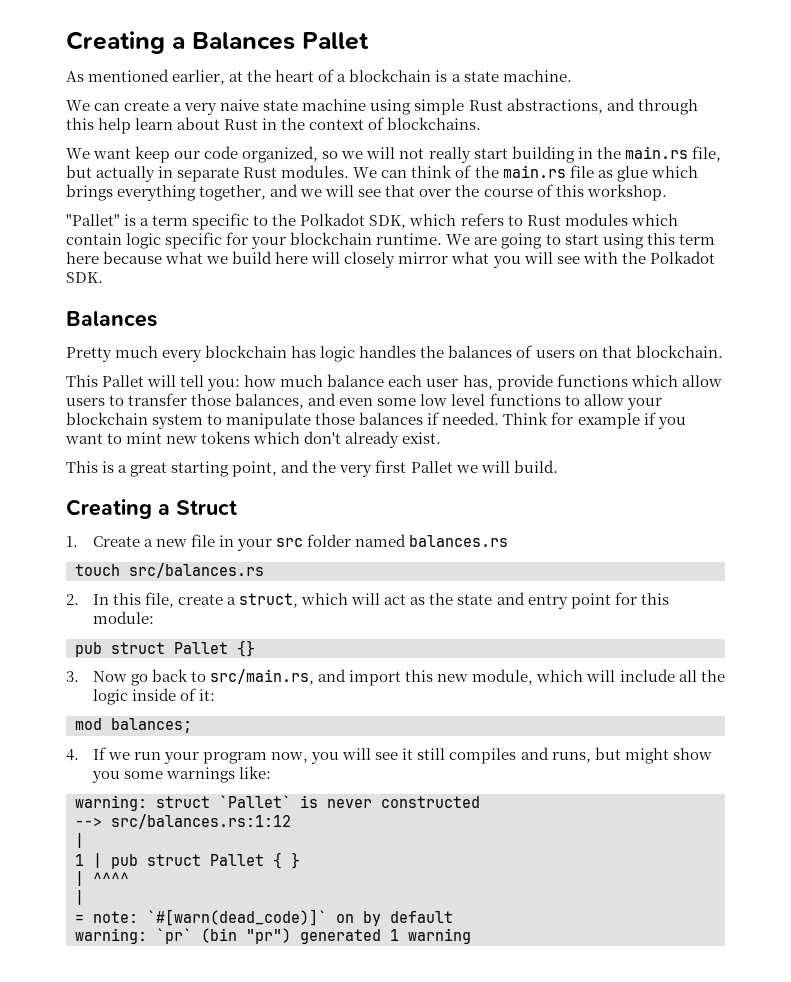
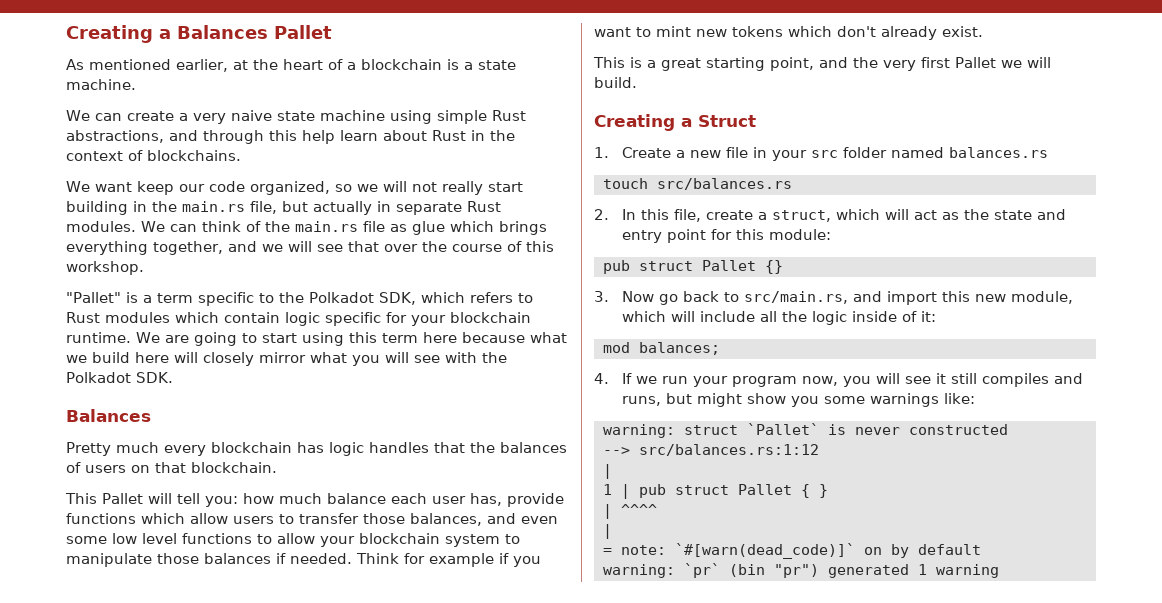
- Pretty much every blockchain has logic handles the balances of users on that blockchain.
+ Pretty much every blockchain has logic handles that the balances of users on that blockchain.

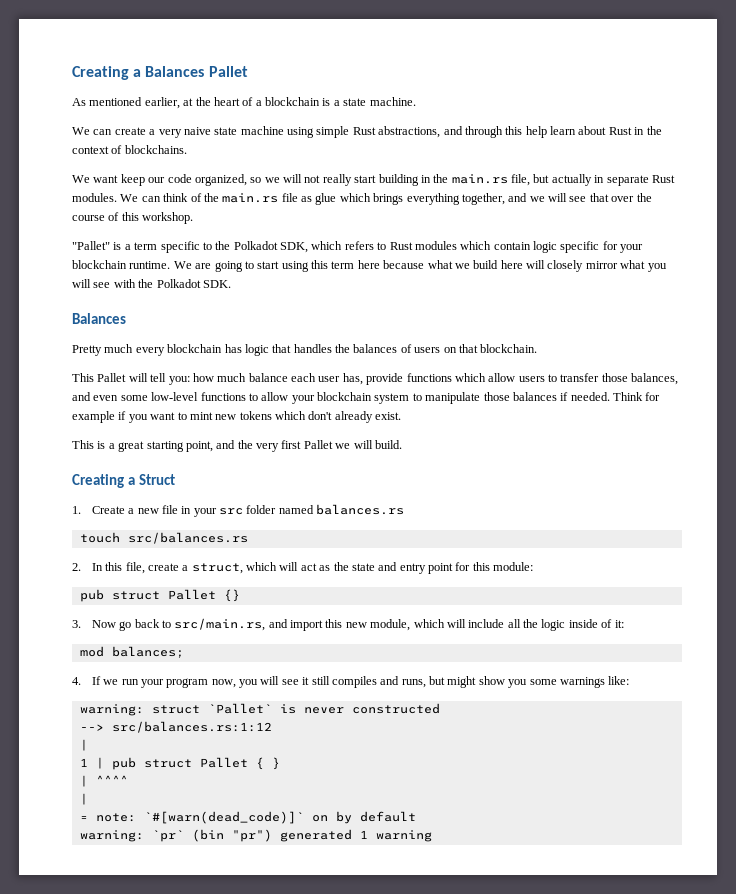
- Pretty much every blockchain has logic handles that the balances of users on that blockchain.
+ Pretty much every blockchain has logic that handles the balances of users on that blockchain.
- This Pallet will tell you: how much balance each user has, provide functions which allow users to transfer those balances, and even some low level functions to allow your blockchain system to manipulate those balances if needed.
+ This Pallet will tell you: how much balance each user has, provide functions which allow users to transfer those balances, and even some low-level functions to allow your blockchain system to manipulate those balances if needed.

